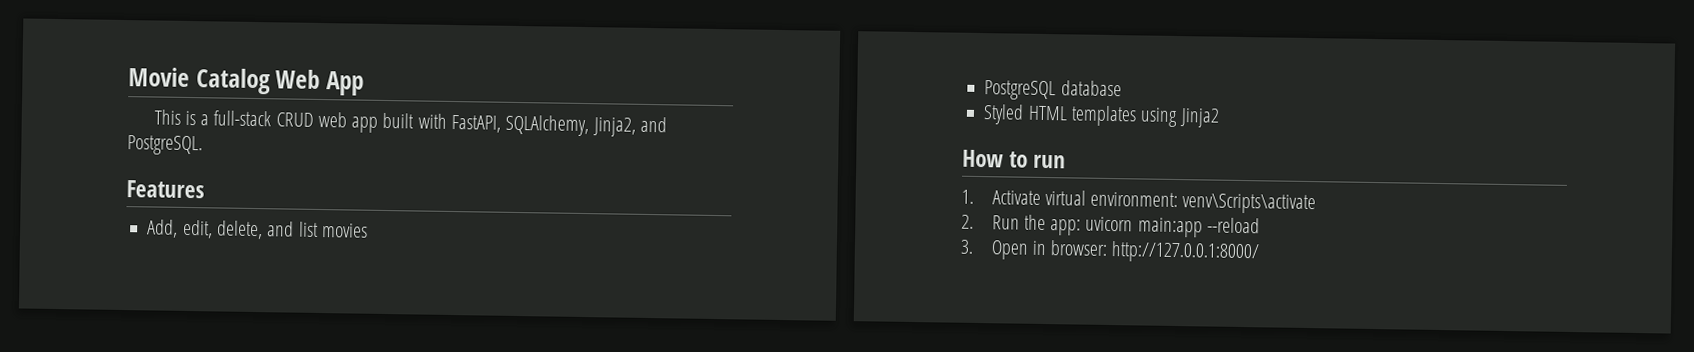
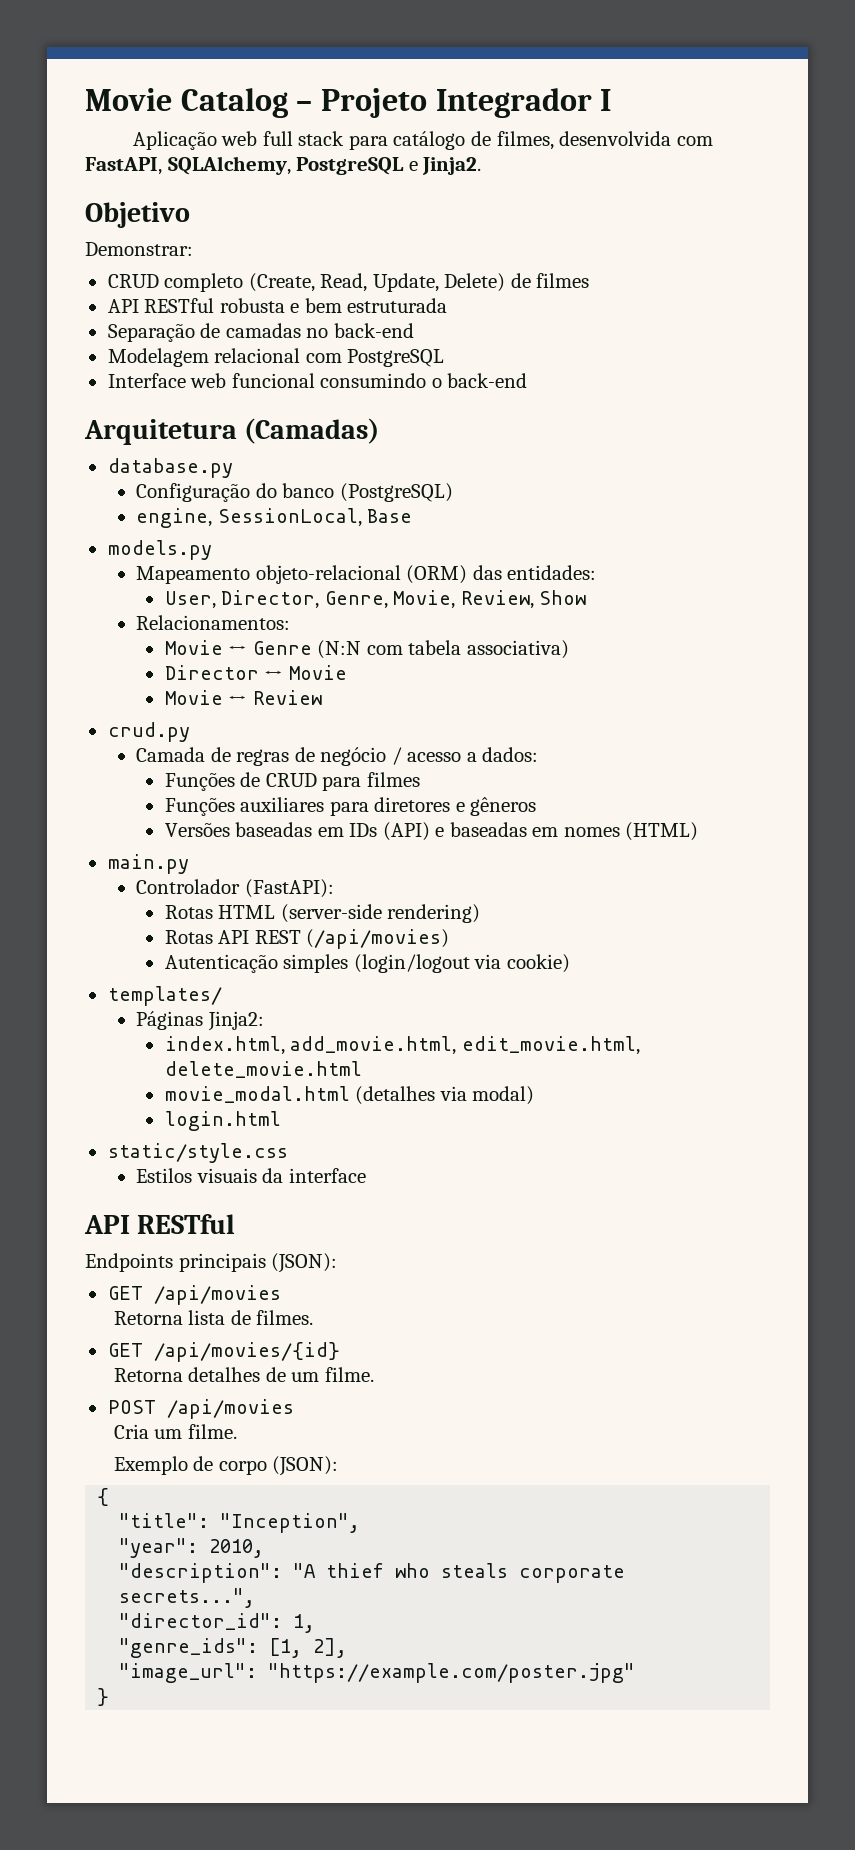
- Movie Catalog Web App
- This is a full-stack CRUD web app built with FastAPI, SQLAlchemy, Jinja2, and PostgreSQL.
- Features
- Add, edit, delete, and list movies
- PostgreSQL database
- Styled HTML templates using Jinja2
- How to run
- 1. Activate virtual environment: venv\Scripts\activate
- 2. Run the app: uvicorn main:app --reload
- 3. Open in browser: http://127.0.0.1:8000/
+ Movie Catalog – Projeto Integrador I
+ Aplicação web full stack para catálogo de filmes, desenvolvida com FastAPI, SQLAlchemy, PostgreSQL e Jinja2.
+ Objetivo
+ Demonstrar:
+ CRUD completo (Create, Read, Update, Delete) de filmes
+ API RESTful robusta e bem estruturada
+ Separação de camadas no back-end
+ Modelagem relacional com PostgreSQL
+ Interface web funcional consumindo o back-end
+ Arquitetura (Camadas)
+ database.py
+ Configuração do banco (PostgreSQL)
+ engine, SessionLocal, Base
+ models.py
+ Mapeamento objeto-relacional (ORM) das entidades:
+ User, Director, Genre, Movie, Review, Show
+ Relacionamentos:
+ Movie ↔ Genre (N:N com tabela associativa)
+ Director ↔ Movie
+ Movie ↔ Review
+ crud.py
+ Camada de regras de negócio / acesso a dados:
+ Funções de CRUD para filmes
+ Funções auxiliares para diretores e gêneros
+ Versões baseadas em IDs (API) e baseadas em nomes (HTML)
+ main.py
+ Controlador (FastAPI):
+ Rotas HTML (server-side rendering)
+ Rotas API REST (/api/movies)
+ Autenticação simples (login/logout via cookie)
+ templates/
+ Páginas Jinja2:
+ index.html, add_movie.html, edit_movie.html, delete_movie.html
+ movie_modal.html (detalhes via modal)
+ login.html
+ static/style.css
+ Estilos visuais da interface
+ API RESTful
+ Endpoints principais (JSON):
+ GET /api/movies
+ Retorna lista de filmes.
+ GET /api/movies/{id}
+ Retorna detalhes de um filme.
+ POST /api/movies
+ Cria um filme.
+ Exemplo de corpo (JSON):
+ {
+ "title": "Inception",
+ "year": 2010,
+ "description": "A thief who steals corporate secrets...",
+ "director_id": 1,
+ "genre_ids": [1, 2],
+ "image_url": "https://example.com/poster.jpg"
+ }

